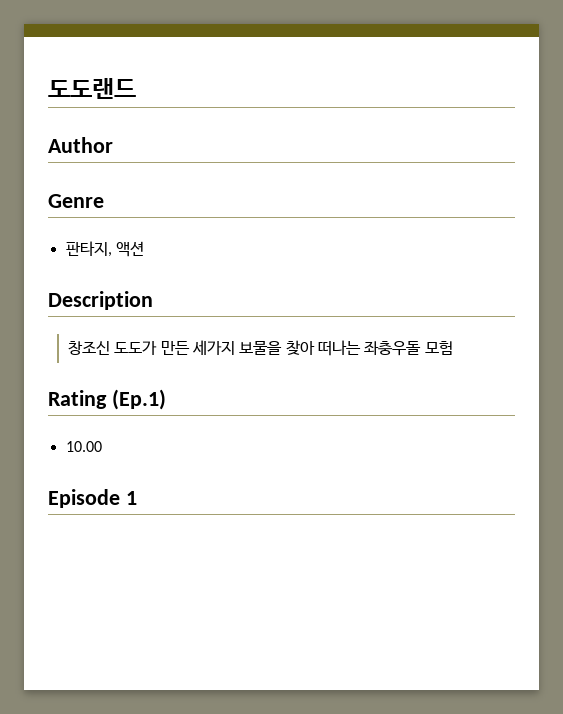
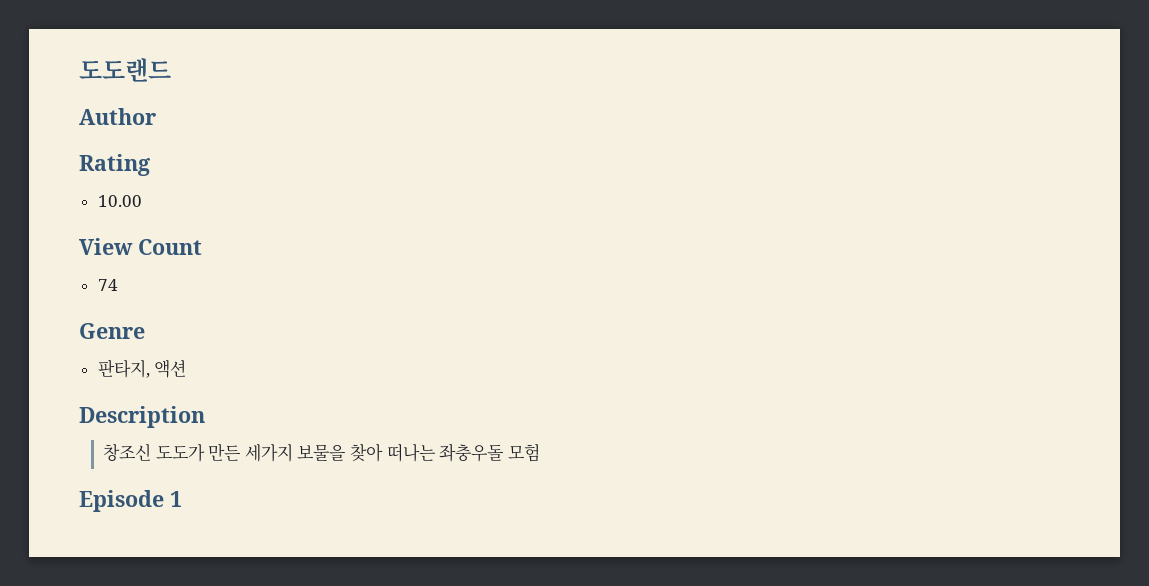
+ Rating
+ 10.00
+ View Count
+ 74
- Rating (Ep.1)
- 10.00

